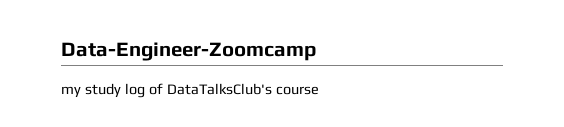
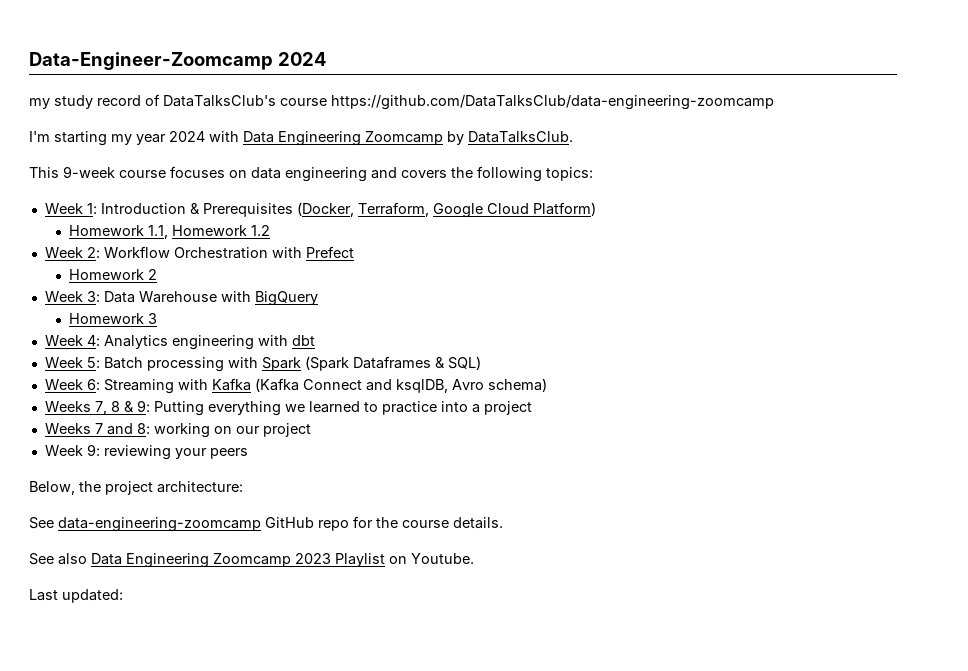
- Data-Engineer-Zoomcamp
+ Data-Engineer-Zoomcamp 2024
- my study log of DataTalksClub's course
+ my study record of DataTalksClub's course https://github.com/DataTalksClub/data-engineering-zoomcamp
+ I'm starting my year 2024 with Data Engineering Zoomcamp by DataTalksClub.
+ This 9-week course focuses on data engineering and covers the following topics:
+ Week 1: Introduction & Prerequisites (Docker, Terraform, Google Cloud Platform)
+ Homework 1.1, Homework 1.2
+ Week 2: Workflow Orchestration with Prefect
+ Homework 2
+ Week 3: Data Warehouse with BigQuery
+ Homework 3
+ Week 4: Analytics engineering with dbt
+ Week 5: Batch processing with Spark (Spark Dataframes & SQL)
+ Week 6: Streaming with Kafka (Kafka Connect and ksqlDB, Avro schema)
+ Weeks 7, 8 & 9: Putting everything we learned to practice into a project
+ Weeks 7 and 8: working on our project
+ Week 9: reviewing your peers
+ Below, the project architecture:
+ See data-engineering-zoomcamp GitHub repo for the course details.
+ See also Data Engineering Zoomcamp 2023 Playlist on Youtube.
+ Last updated:

